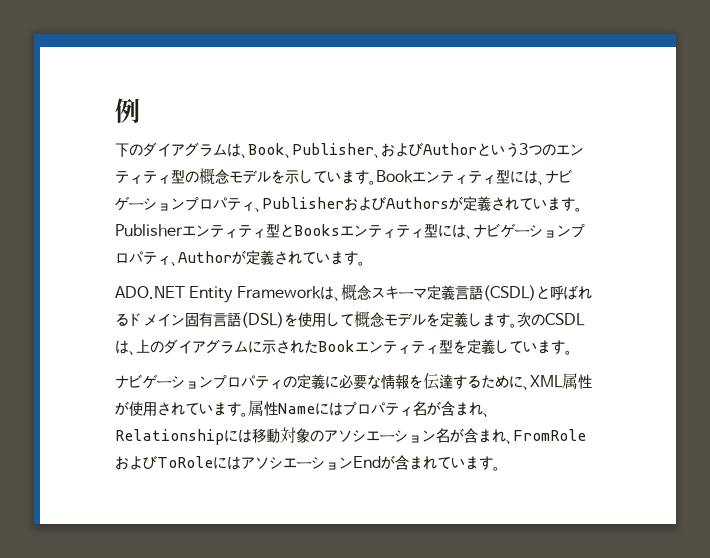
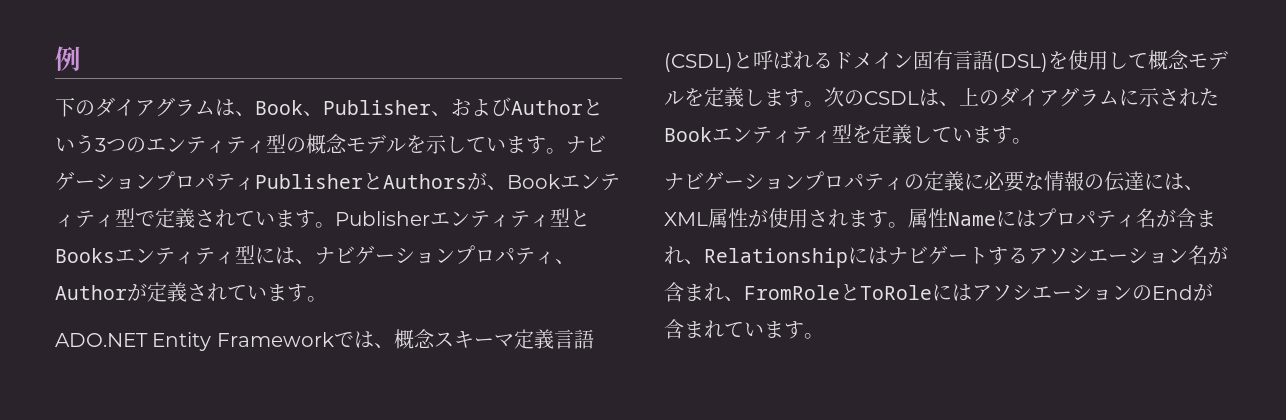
- Bookエンティティ型には、ナビゲーションプロパティ、PublisherおよびAuthorsが定義されています。
+ ナビゲーションプロパティPublisherとAuthorsが、Bookエンティティ型で定義されています。
- ADO.NET Entity Frameworkは、概念スキーマ定義言語(CSDL)と呼ばれるドメイン固有言語(DSL)を使用して概念モデルを定義します。
+ ADO.NET Entity Frameworkでは、概念スキーマ定義言語(CSDL)と呼ばれるドメイン固有言語(DSL)を使用して概念モデルを定義します。
- ナビゲーションプロパティの定義に必要な情報を伝達するために、XML属性が使用されています。
+ ナビゲーションプロパティの定義に必要な情報の伝達には、XML属性が使用されます。
- 属性Nameにはプロパティ名が含まれ、Relationshipには移動対象のアソシエーション名が含まれ、FromRoleおよびToRoleにはアソシエーションEndが含まれています。
+ 属性Nameにはプロパティ名が含まれ、Relationshipにはナビゲートするアソシエーション名が含まれ、FromRoleとToRoleにはアソシエーションのEndが含まれています。

